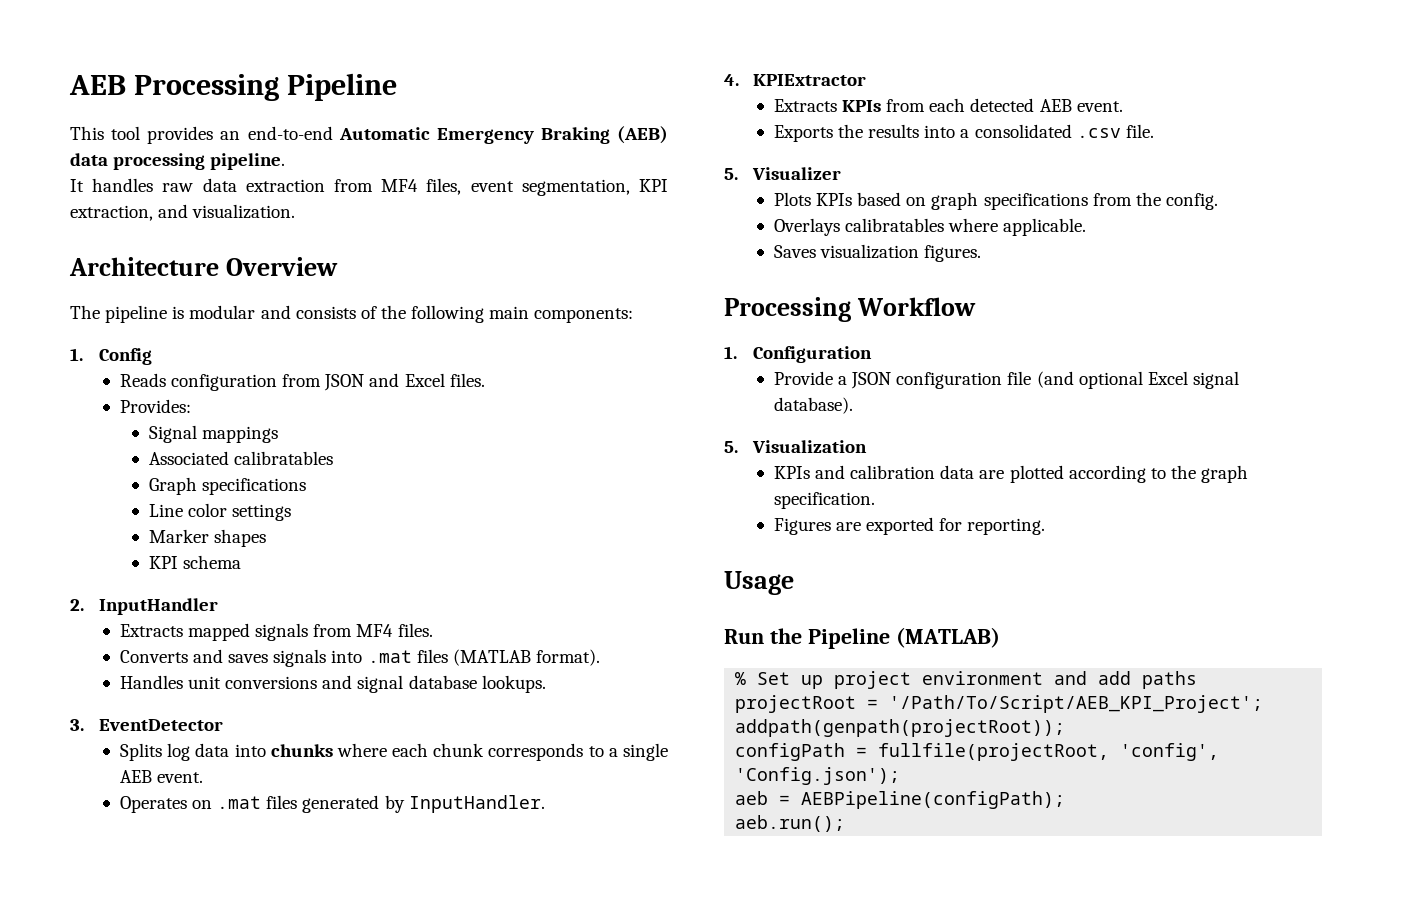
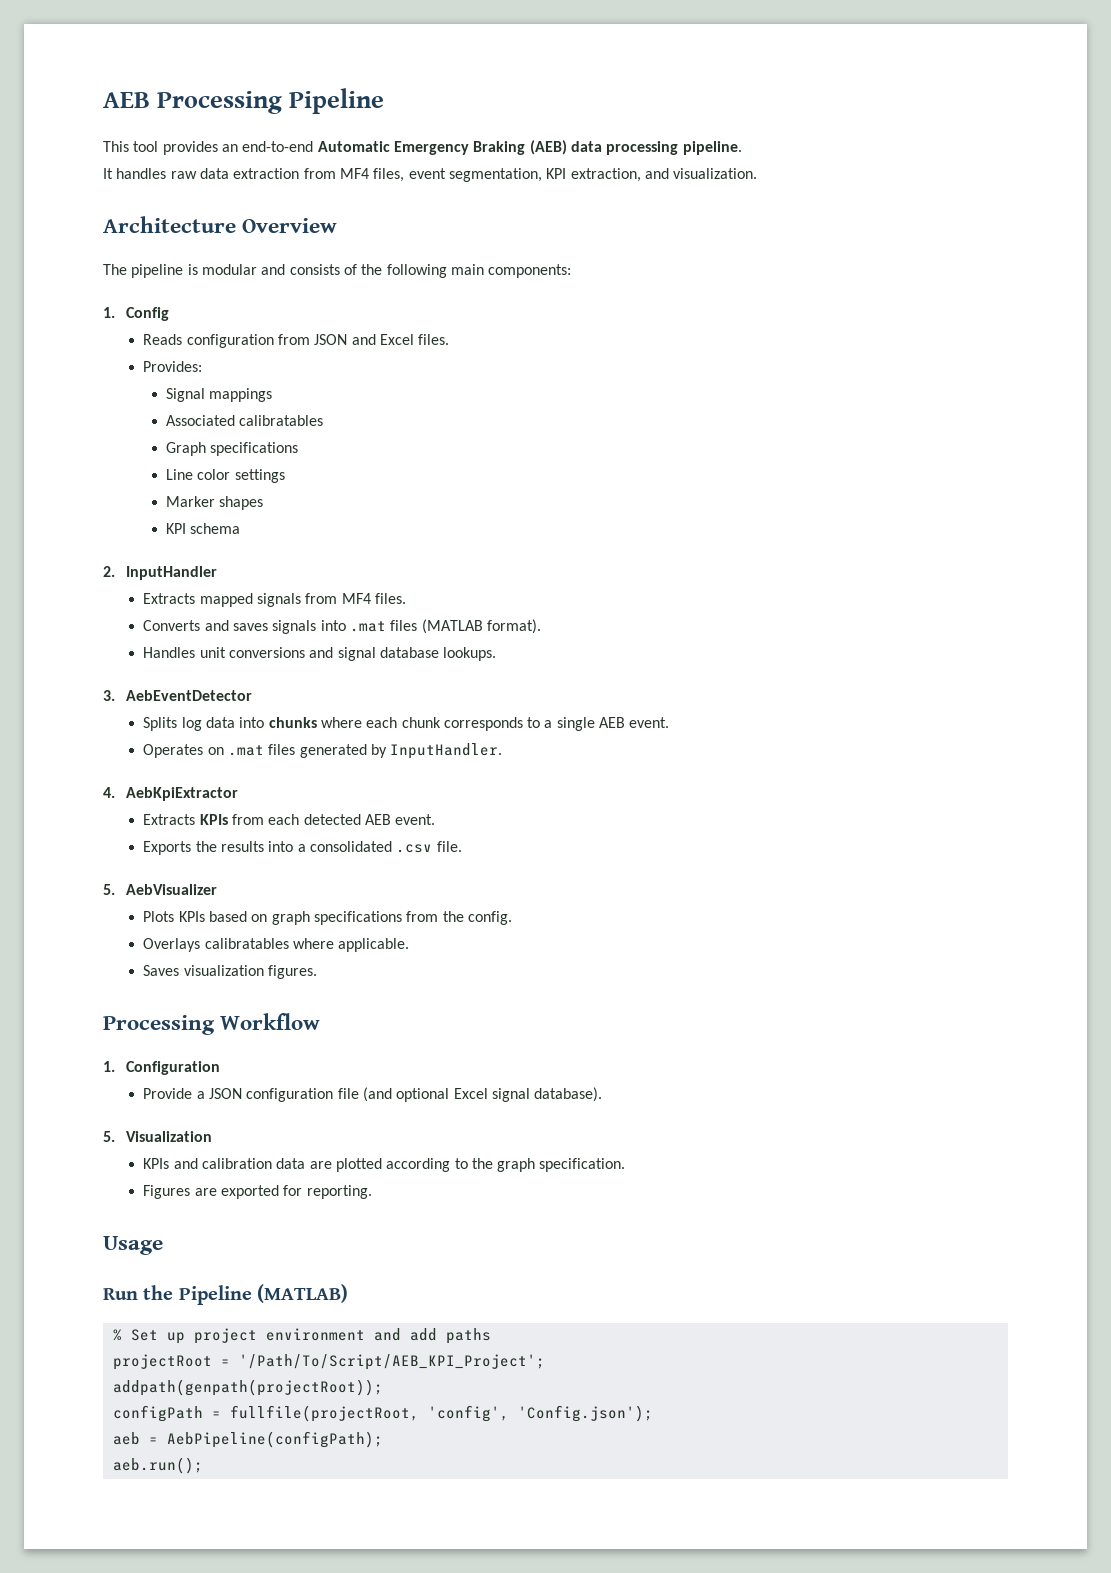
- 3. EventDetector
+ 3. AebEventDetector
- 4. KPIExtractor
+ 4. AebKpiExtractor
- 5. Visualizer
+ 5. AebVisualizer
- aeb = AEBPipeline(configPath);
+ aeb = AebPipeline(configPath);

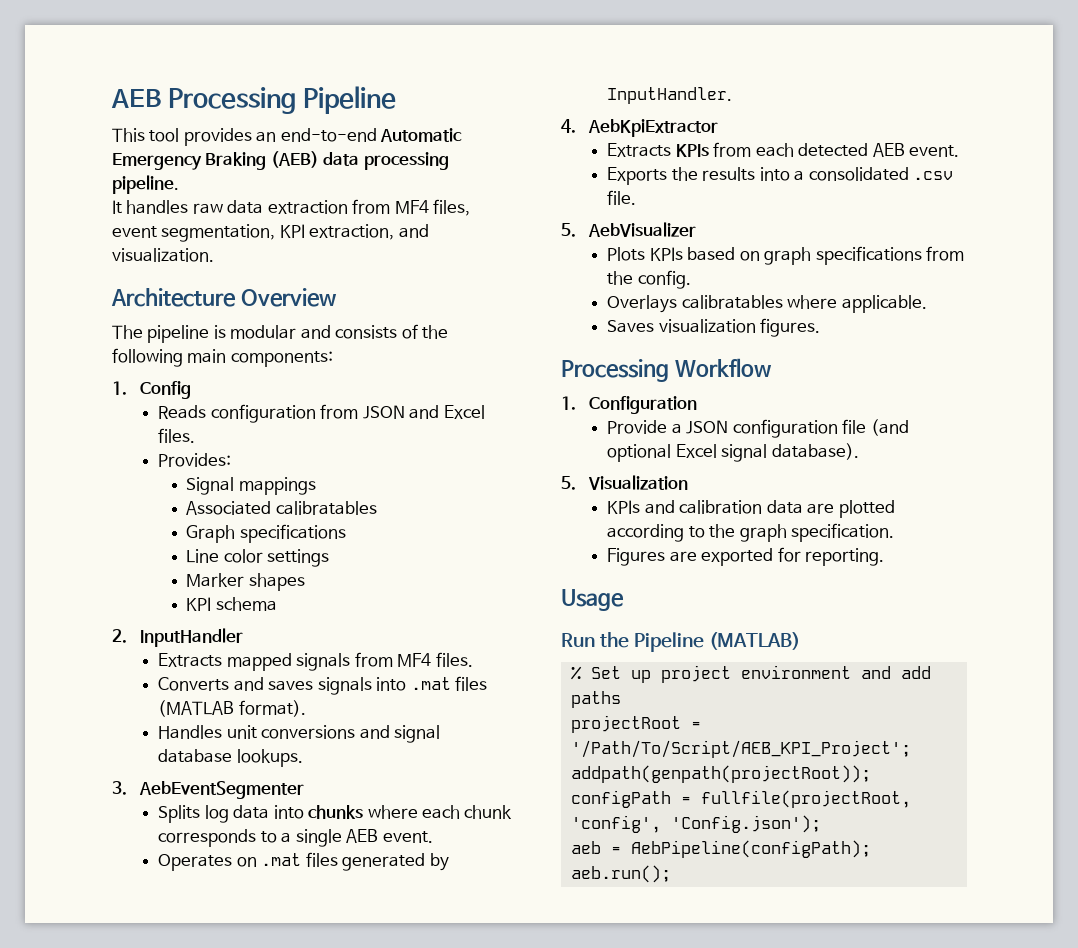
- 3. AebEventDetector
+ 3. AebEventSegmenter

